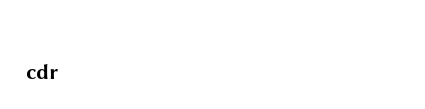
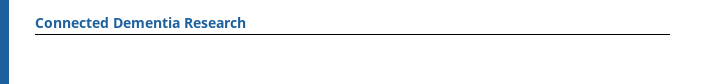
- cdr
+ Connected Dementia Research

